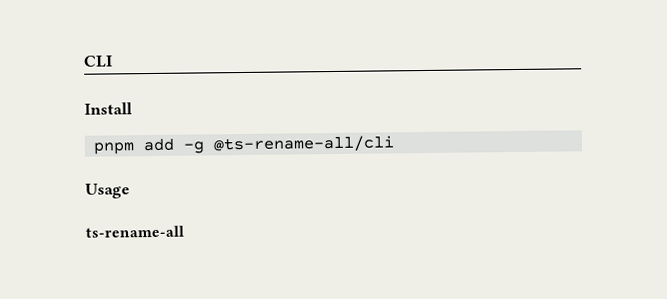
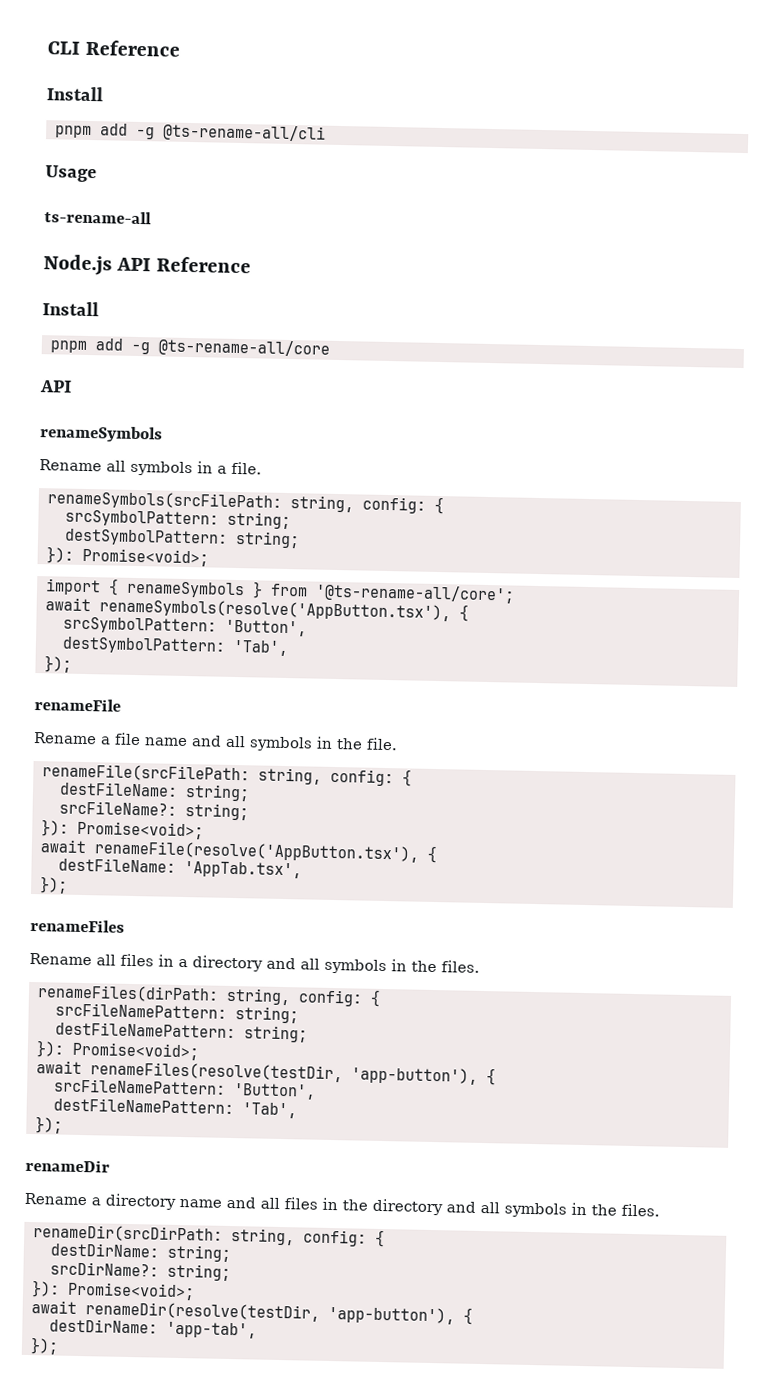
- CLI
+ CLI Reference
+ Node.js API Reference
+ Install
+ pnpm add -g @ts-rename-all/core
+ API
+ renameSymbols
+ Rename all symbols in a file.
+ renameSymbols(srcFilePath: string, config: {
+ srcSymbolPattern: string;
+ destSymbolPattern: string;
+ }): Promise<void>;
+ import { renameSymbols } from '@ts-rename-all/core';
+ await renameSymbols(resolve('AppButton.tsx'), {
+ srcSymbolPattern: 'Button',
+ destSymbolPattern: 'Tab',
+ });
+ renameFile
+ Rename a file name and all symbols in the file.
+ renameFile(srcFilePath: string, config: {
+ destFileName: string;
+ srcFileName?: string;
+ }): Promise<void>;
+ await renameFile(resolve('AppButton.tsx'), {
+ destFileName: 'AppTab.tsx',
+ });
+ renameFiles
+ Rename all files in a directory and all symbols in the files.
+ renameFiles(dirPath: string, config: {
+ srcFileNamePattern: string;
+ destFileNamePattern: string;
+ }): Promise<void>;
+ await renameFiles(resolve(testDir, 'app-button'), {
+ srcFileNamePattern: 'Button',
+ destFileNamePattern: 'Tab',
+ });
+ renameDir
+ Rename a directory name and all files in the directory and all symbols in the files.
+ renameDir(srcDirPath: string, config: {
+ destDirName: string;
+ srcDirName?: string;
+ }): Promise<void>;
+ await renameDir(resolve(testDir, 'app-button'), {
+ destDirName: 'app-tab',
+ });

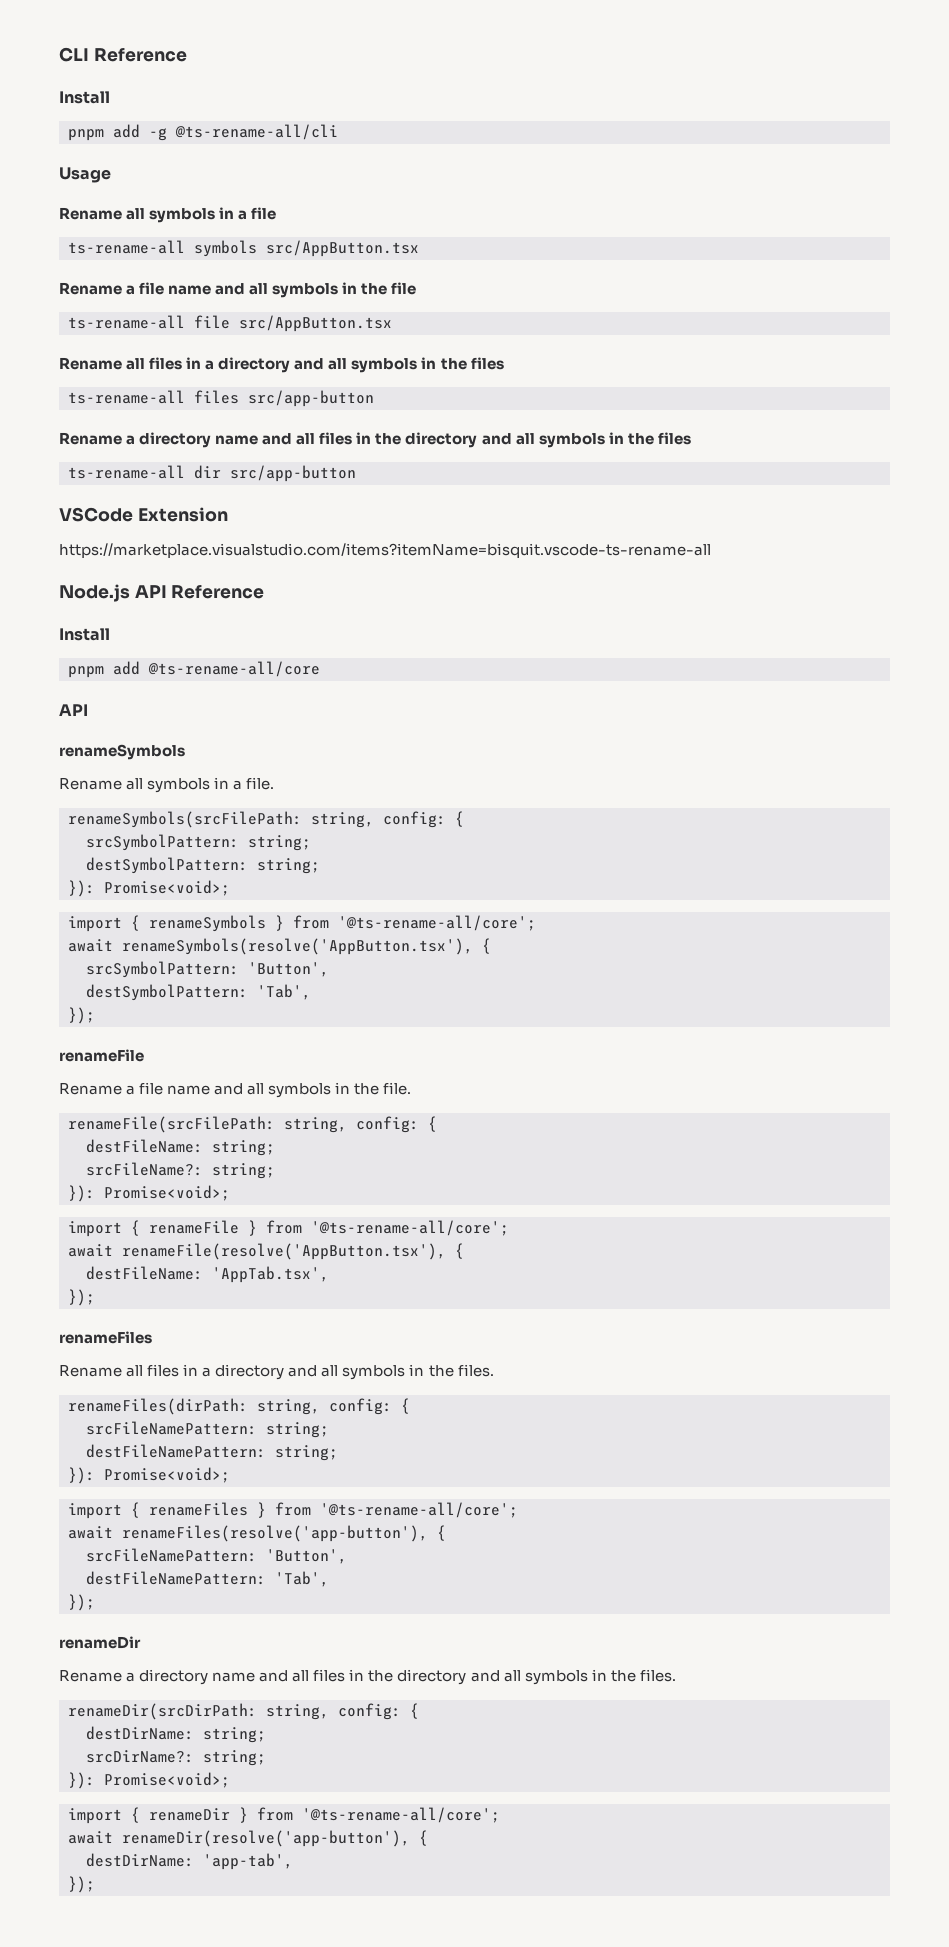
- ts-rename-all
+ Rename all symbols in a file
+ ts-rename-all symbols src/AppButton.tsx
+ Rename a file name and all symbols in the file
+ ts-rename-all file src/AppButton.tsx
+ Rename all files in a directory and all symbols in the files
+ ts-rename-all files src/app-button
+ Rename a directory name and all files in the directory and all symbols in the files
+ ts-rename-all dir src/app-button
+ VSCode Extension
+ https://marketplace.visualstudio.com/items?itemName=bisquit.vscode-ts-rename-all
- pnpm add -g @ts-rename-all/core
+ pnpm add @ts-rename-all/core
+ import { renameFile } from '@ts-rename-all/core';
- await renameFiles(resolve(testDir, 'app-button'), {
+ import { renameFiles } from '@ts-rename-all/core';
+ await renameFiles(resolve('app-button'), {
- await renameDir(resolve(testDir, 'app-button'), {
+ import { renameDir } from '@ts-rename-all/core';
+ await renameDir(resolve('app-button'), {

